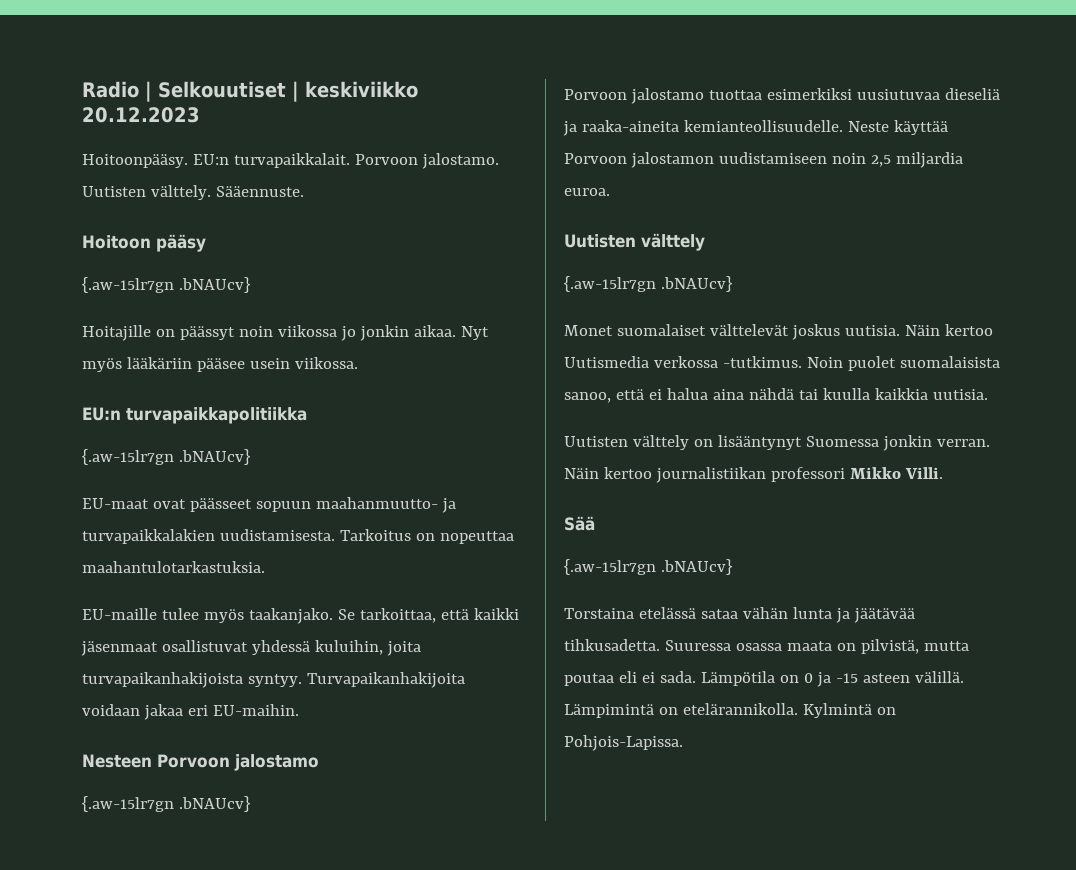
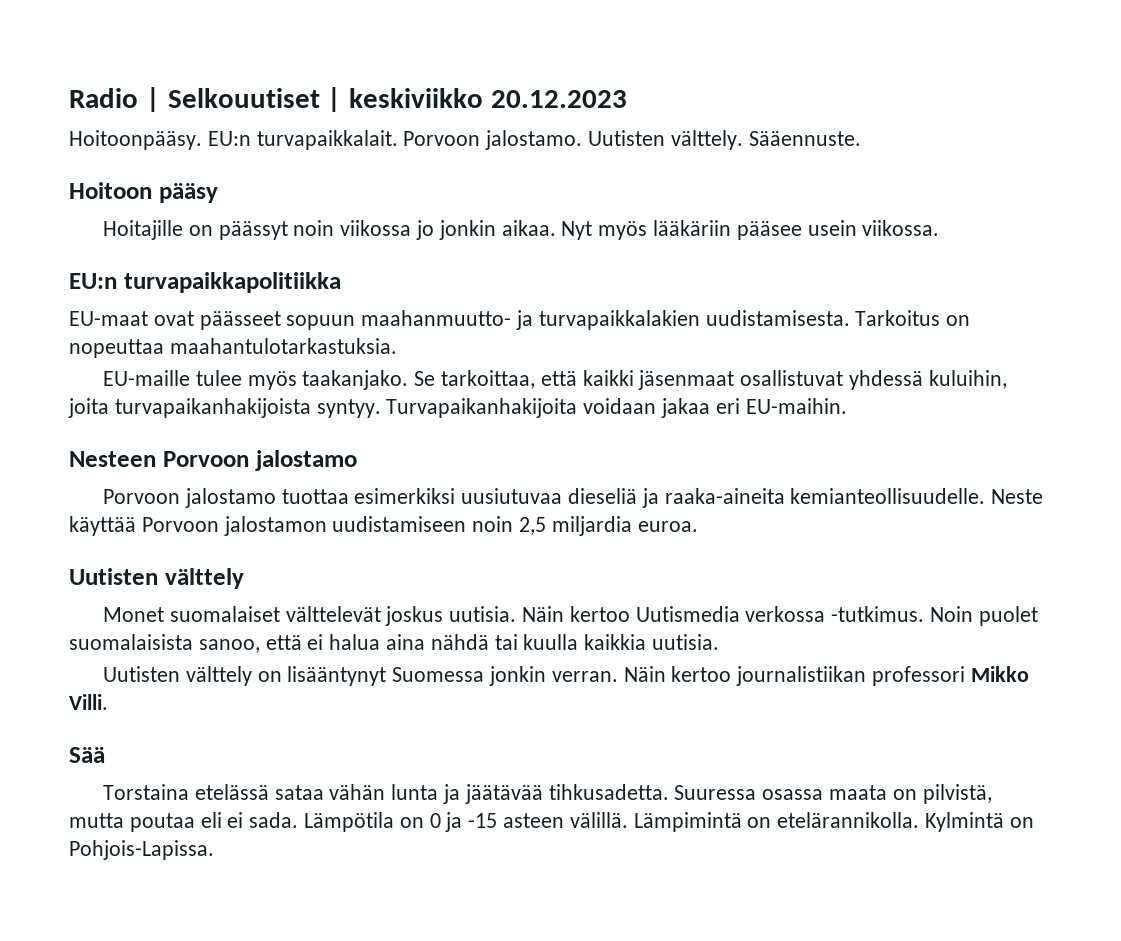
  Hoitoon pääsy
- {.aw-15lr7gn .bNAUcv}
  EU:n turvapaikkapolitiikka
- {.aw-15lr7gn .bNAUcv}
  Nesteen Porvoon jalostamo
- {.aw-15lr7gn .bNAUcv}
  Neste käyttää Porvoon jalostamon uudistamiseen noin 2,5 miljardia euroa.
  Uutisten välttely
- {.aw-15lr7gn .bNAUcv}
  Sää
- {.aw-15lr7gn .bNAUcv}

